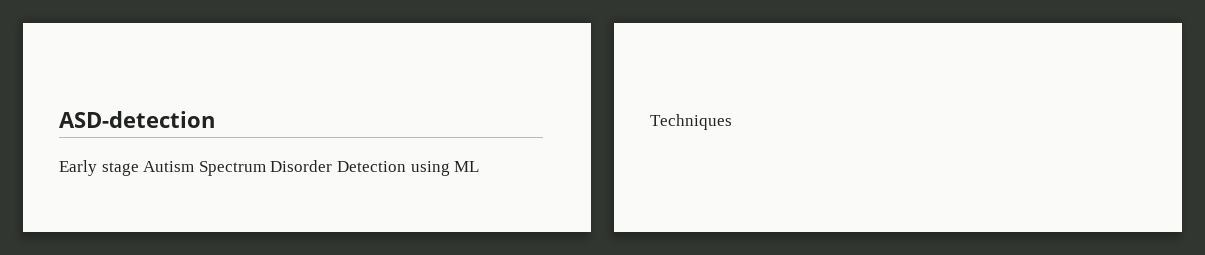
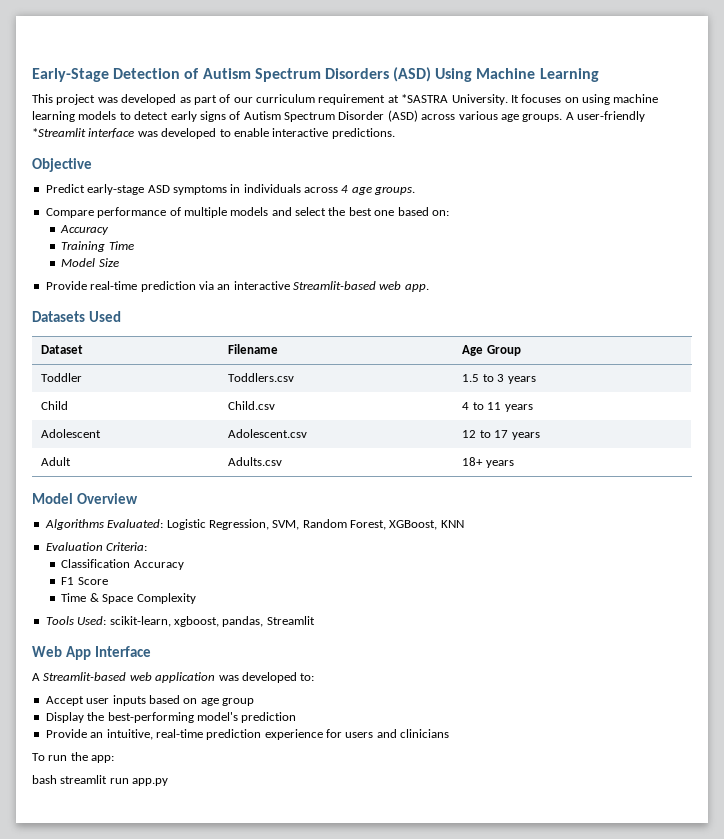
- ASD-detection
- Early stage Autism Spectrum Disorder Detection using ML Techniques
+ Early-Stage Detection of Autism Spectrum Disorders (ASD) Using Machine Learning
+ This project was developed as part of our curriculum requirement at *SASTRA University. It focuses on using machine learning models to detect early signs of Autism Spectrum Disorder (ASD) across various age groups. A user-friendly *Streamlit interface was developed to enable interactive predictions.
+ Objective
+ Predict early-stage ASD symptoms in individuals across 4 age groups.
+ Compare performance of multiple models and select the best one based on:
+ Accuracy
+ Training Time
+ Model Size
+ Provide real-time prediction via an interactive Streamlit-based web app.
+ Datasets Used
+ Dataset | Filename | Age Group
+ Toddler | Toddlers.csv | 1.5 to 3 years
+ Child | Child.csv | 4 to 11 years
+ Adolescent | Adolescent.csv | 12 to 17 years
+ Adult | Adults.csv | 18+ years
+ Model Overview
+ Algorithms Evaluated: Logistic Regression, SVM, Random Forest, XGBoost, KNN
+ Evaluation Criteria:
+ Classification Accuracy
+ F1 Score
+ Time & Space Complexity
+ Tools Used: scikit-learn, xgboost, pandas, Streamlit
+ Web App Interface
+ A Streamlit-based web application was developed to:
+ Accept user inputs based on age group
+ Display the best-performing model's prediction
+ Provide an intuitive, real-time prediction experience for users and clinicians
+ To run the app:
+ bash streamlit run app.py

